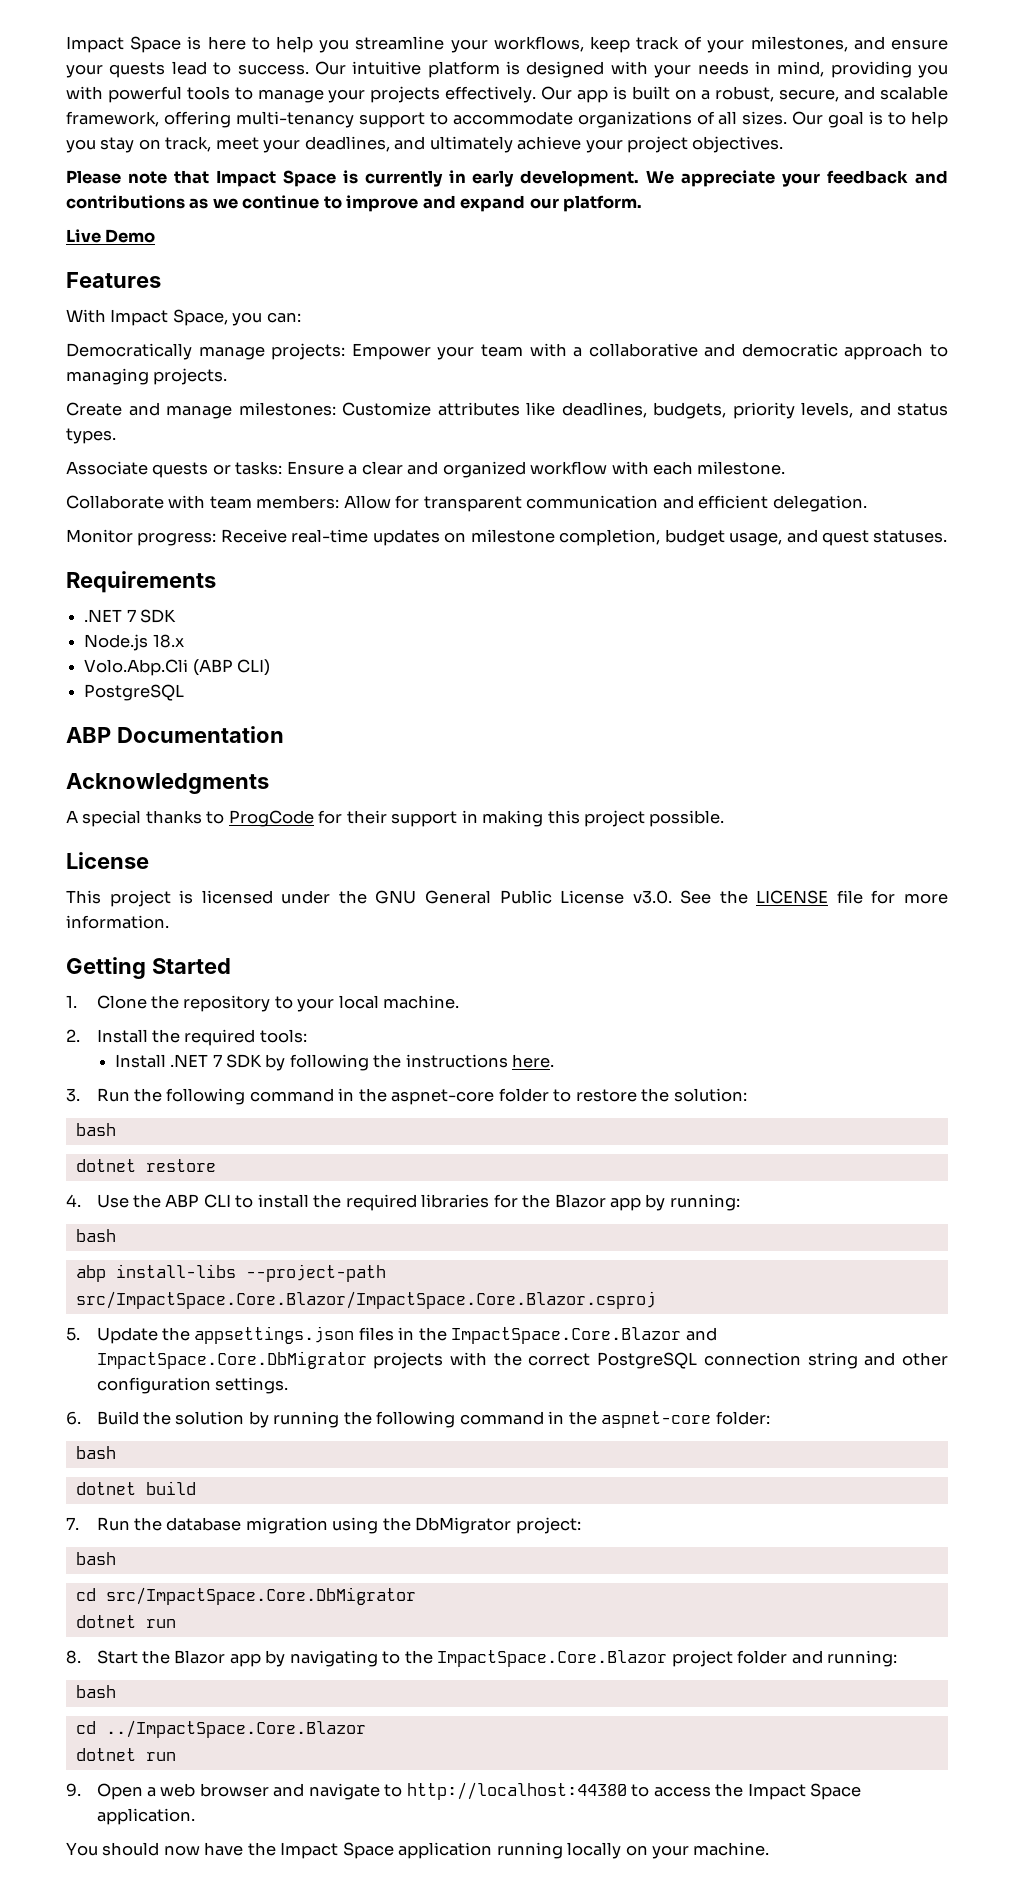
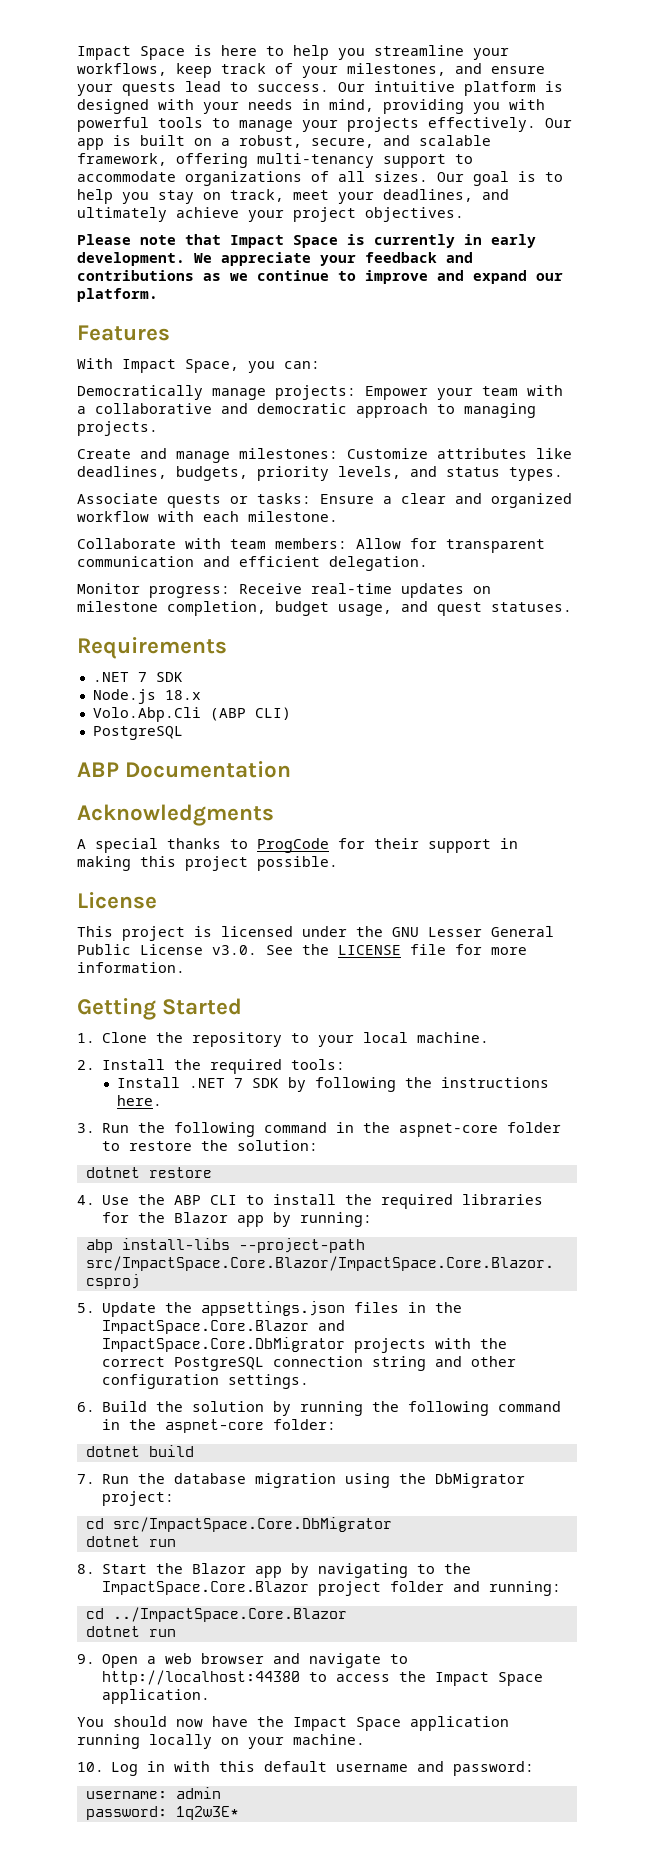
- Live Demo
- This project is licensed under the GNU General Public License v3.0. See the LICENSE file for more information.
+ This project is licensed under the GNU Lesser General Public License v3.0. See the LICENSE file for more information.
  3. Run the following command in the aspnet-core folder to restore the solution:
- bash
  4. Use the ABP CLI to install the required libraries for the Blazor app by running:
- bash
  6. Build the solution by running the following command in the aspnet-core folder:
- bash
  7. Run the database migration using the DbMigrator project:
- bash
  8. Start the Blazor app by navigating to the ImpactSpace.Core.Blazor project folder and running:
- bash
+ 10. Log in with this default username and password:
+ username: admin
+ password: 1q2w3E*

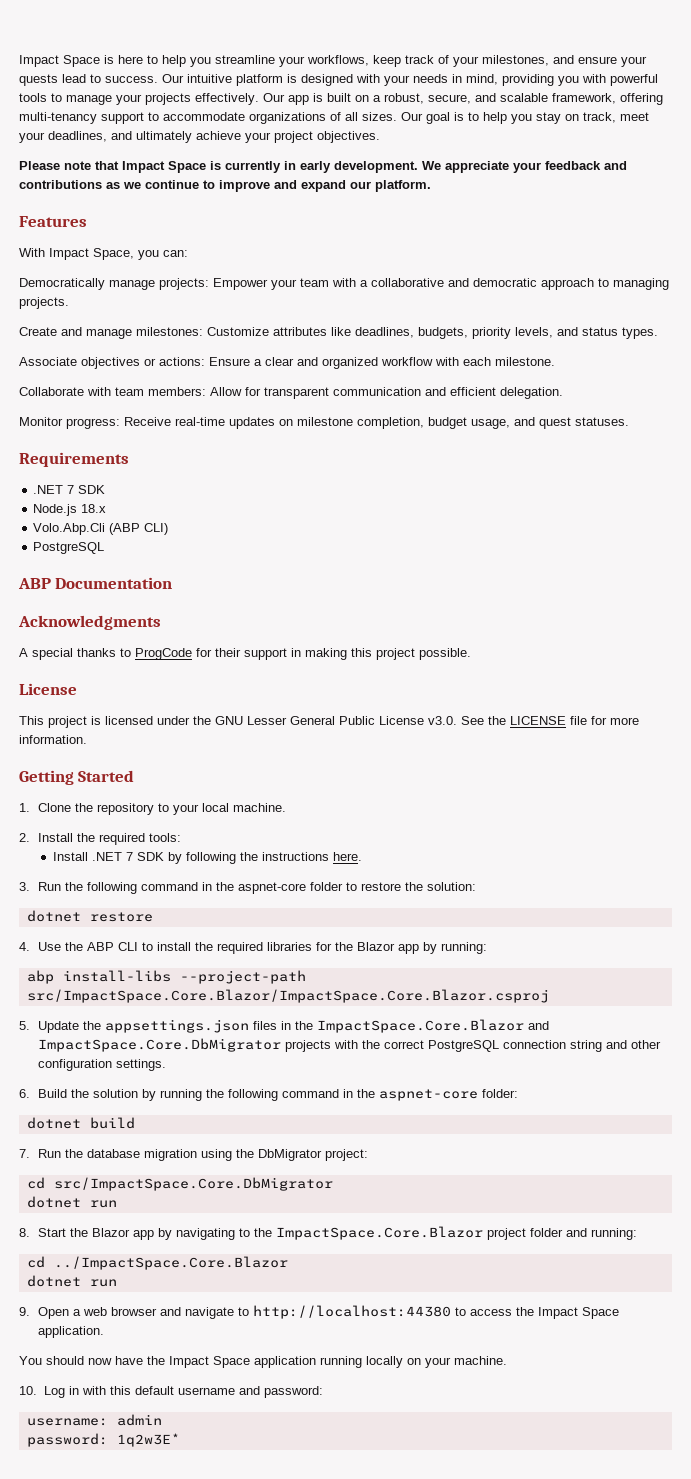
- Associate quests or tasks: Ensure a clear and organized workflow with each milestone.
+ Associate objectives or actions: Ensure a clear and organized workflow with each milestone.

